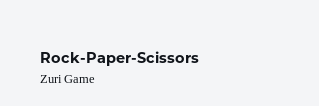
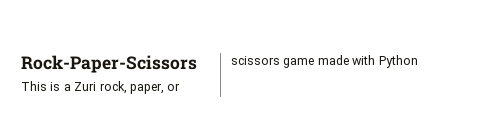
- Zuri Game
+ This is a Zuri rock, paper, or scissors game made with Python

